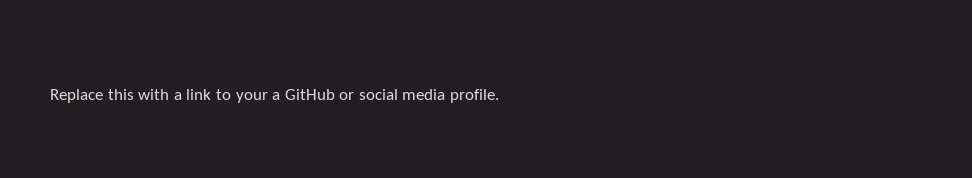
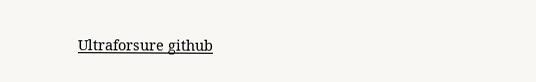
- Replace this with a link to your a GitHub or social media profile.
+ Ultraforsure github

